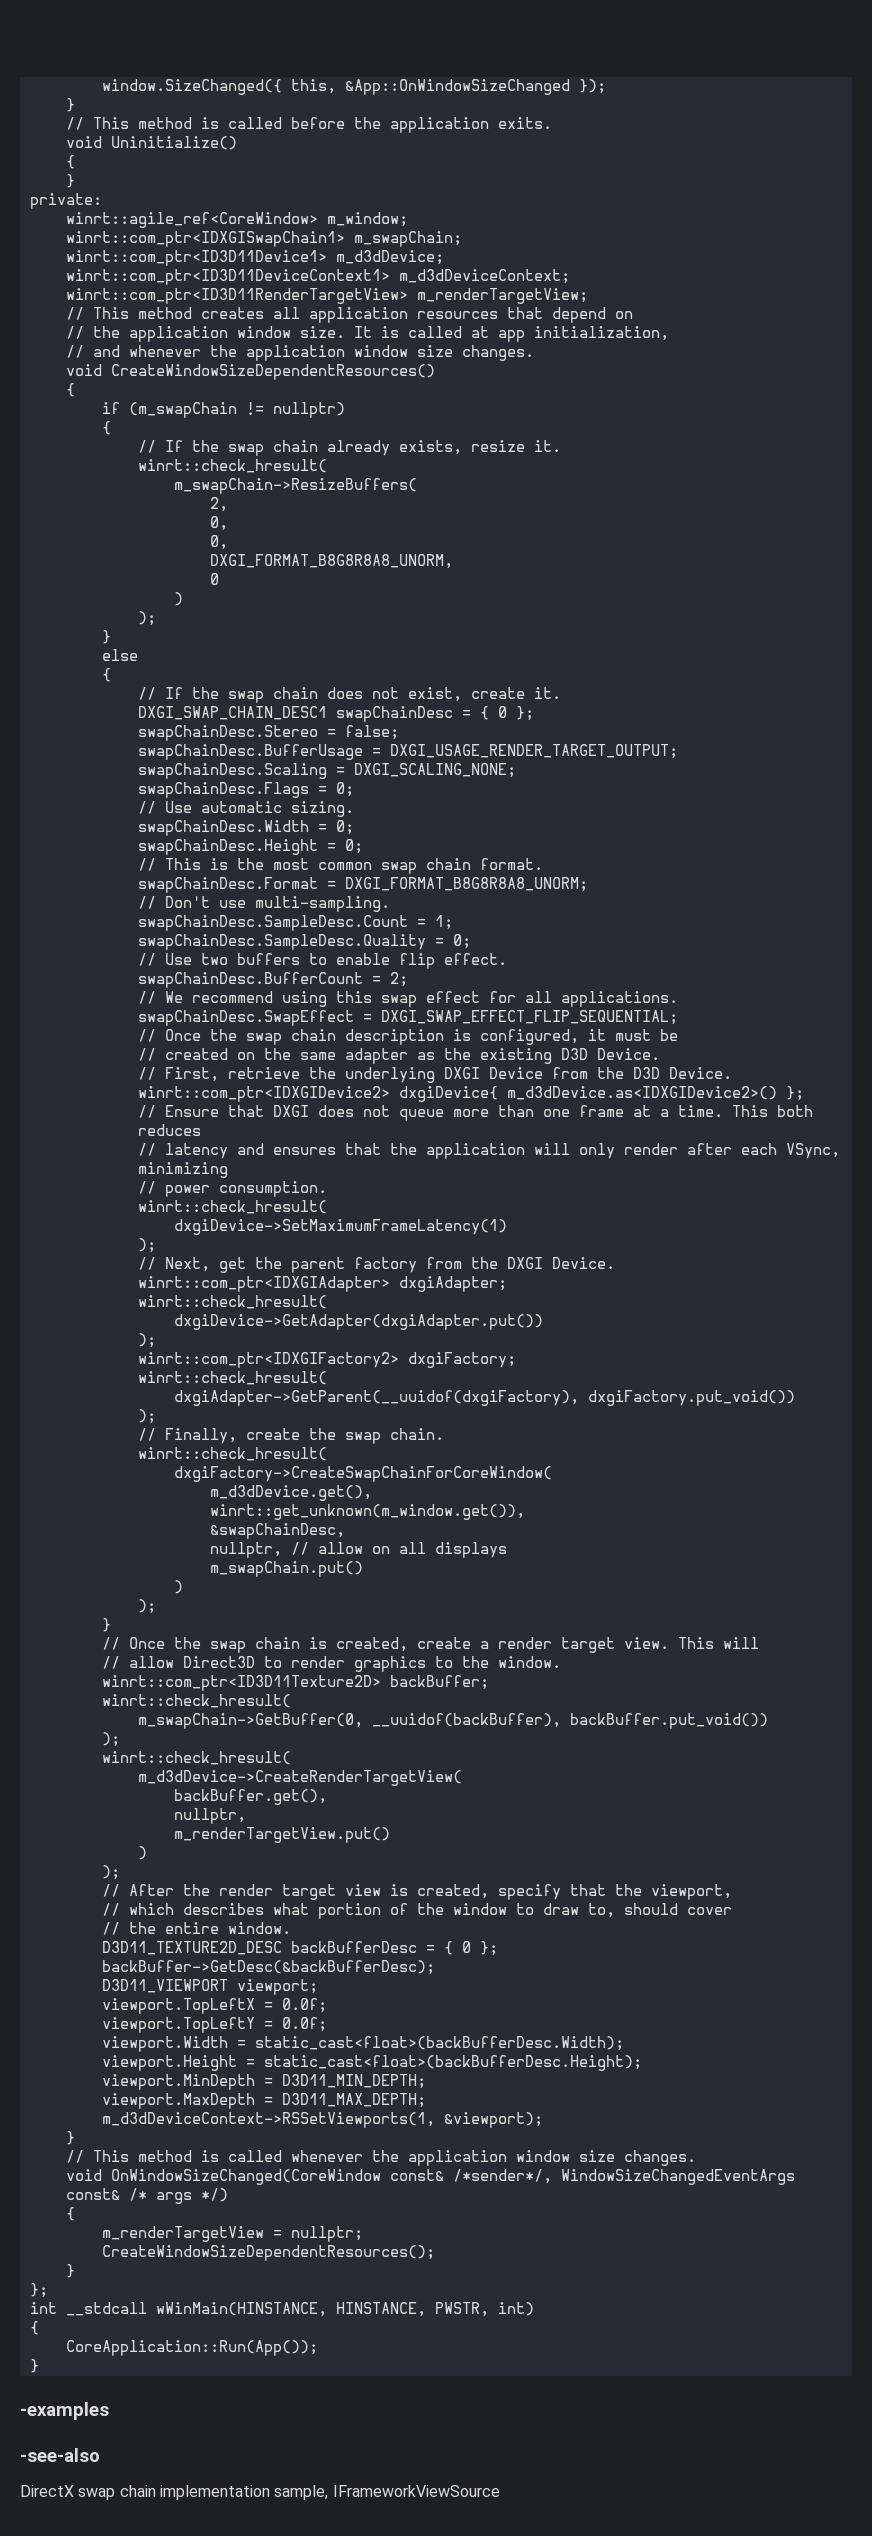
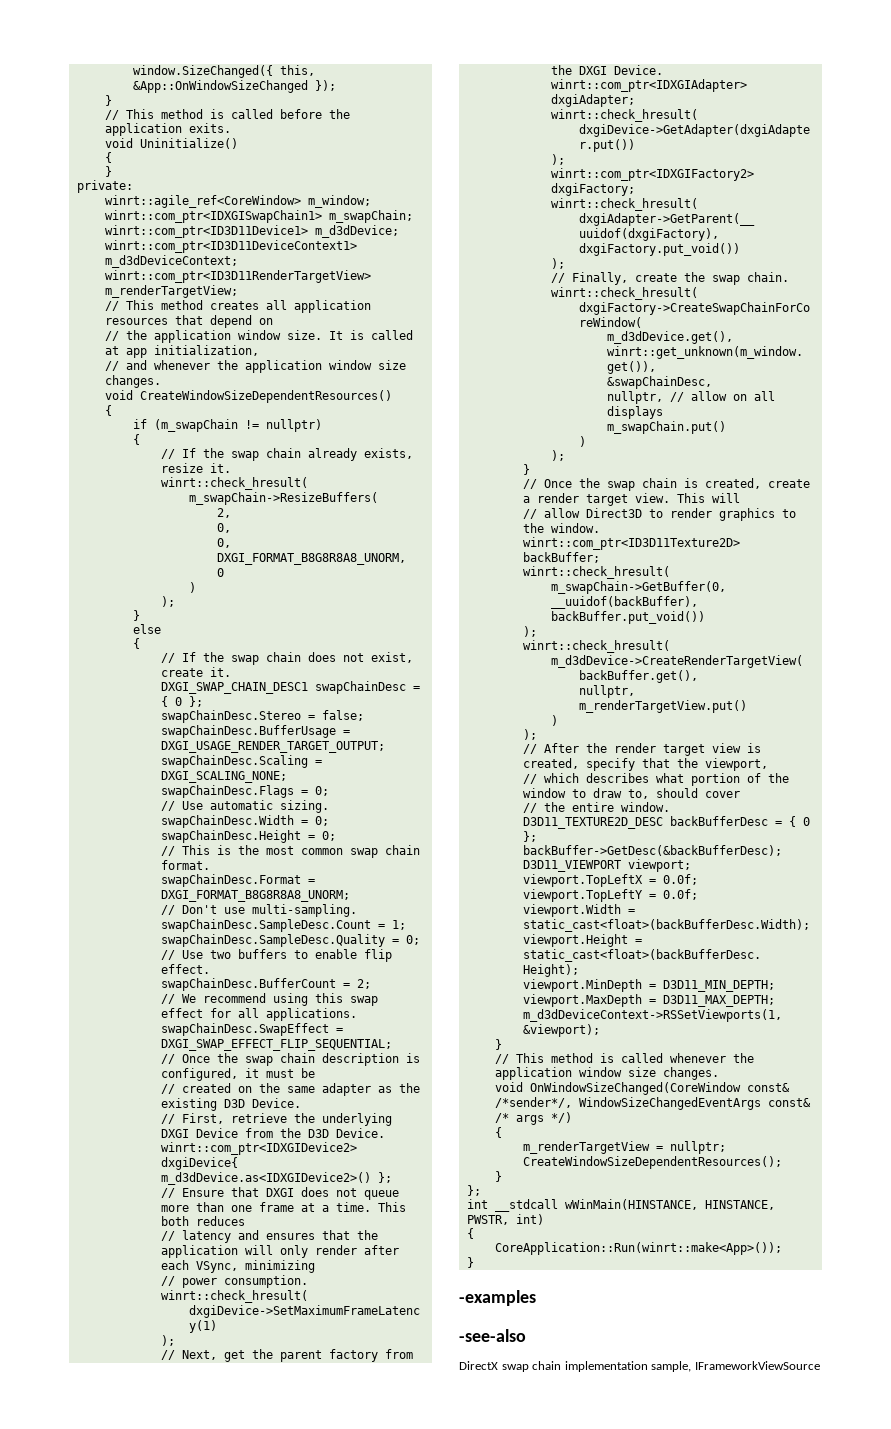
- CoreApplication::Run(App());
+ CoreApplication::Run(winrt::make<App>());

